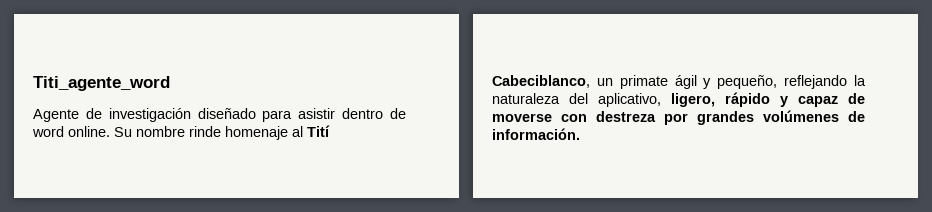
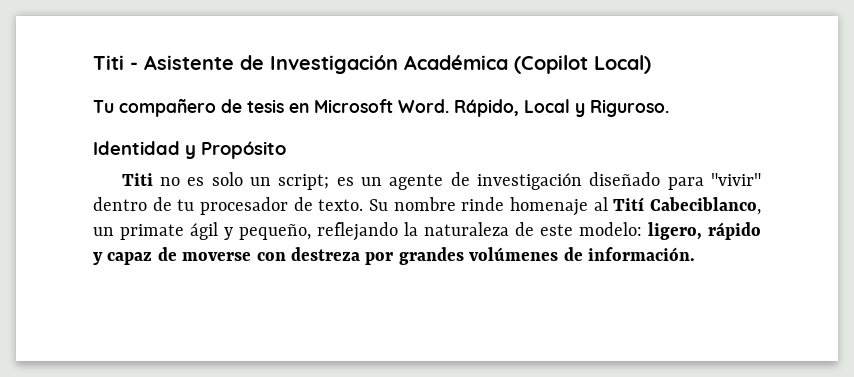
- Titi_agente_word
- Agente de investigación diseñado para asistir dentro de word online.
+ Titi - Asistente de Investigación Académica (Copilot Local)
+ Tu compañero de tesis en Microsoft Word. Rápido, Local y Riguroso.
+ Identidad y Propósito
+ Titi no es solo un script; es un agente de investigación diseñado para "vivir" dentro de tu procesador de texto.
- Su nombre rinde homenaje al Tití Cabeciblanco, un primate ágil y pequeño, reflejando la naturaleza del aplicativo, ligero, rápido y capaz de moverse con destreza por grandes volúmenes de información.
+ Su nombre rinde homenaje al Tití Cabeciblanco, un primate ágil y pequeño, reflejando la naturaleza de este modelo: ligero, rápido y capaz de moverse con destreza por grandes volúmenes de información.

